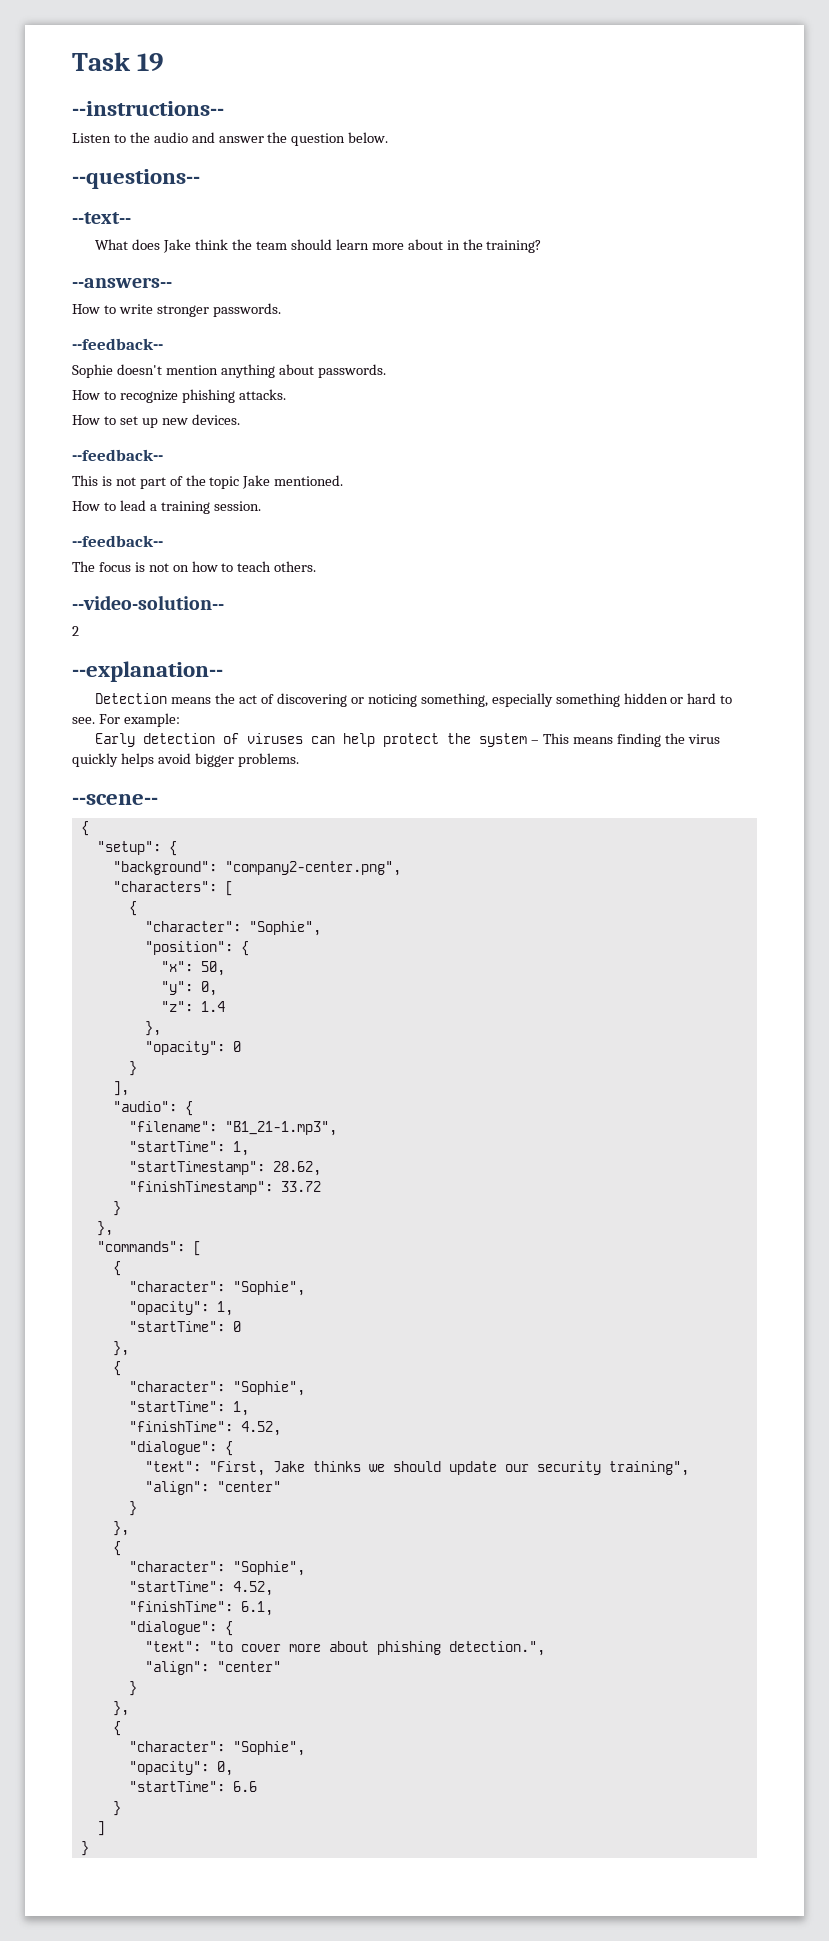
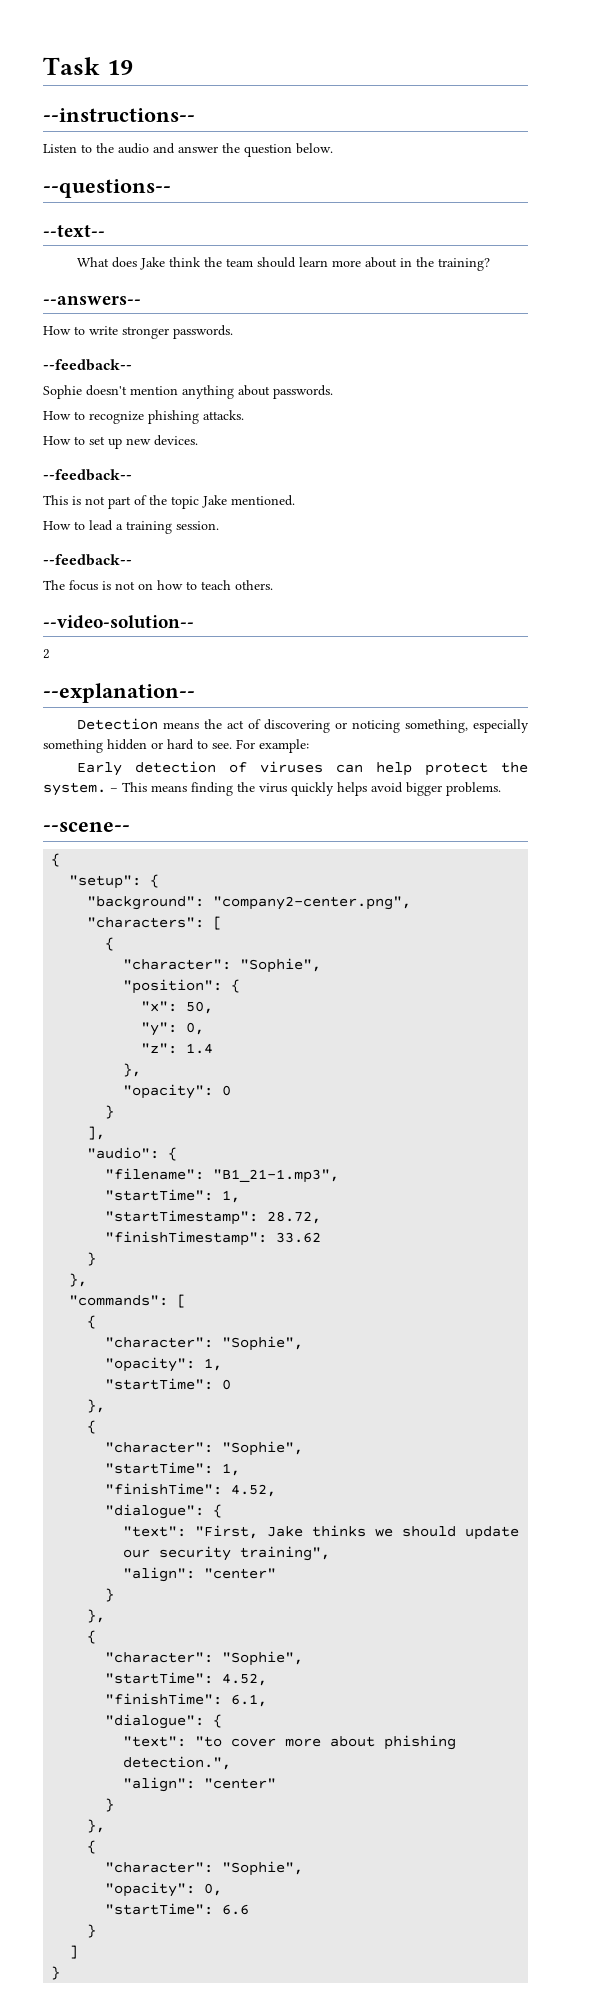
- Early detection of viruses can help protect the system – This means finding the virus quickly helps avoid bigger problems.
+ Early detection of viruses can help protect the system. – This means finding the virus quickly helps avoid bigger problems.
- "startTimestamp": 28.62,
+ "startTimestamp": 28.72,
- "finishTimestamp": 33.72
+ "finishTimestamp": 33.62

